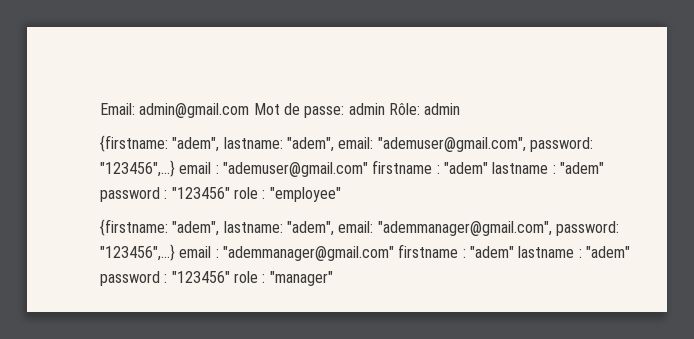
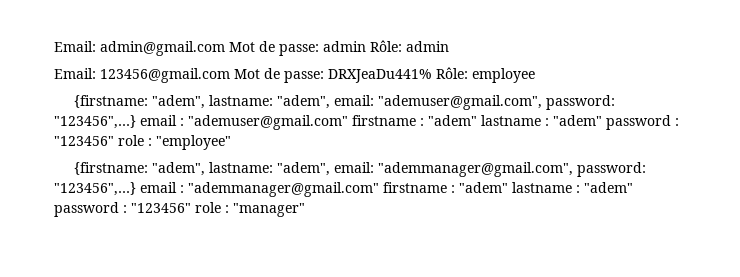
+ Email: 123456@gmail.com Mot de passe: DRXJeaDu441% Rôle: employee

